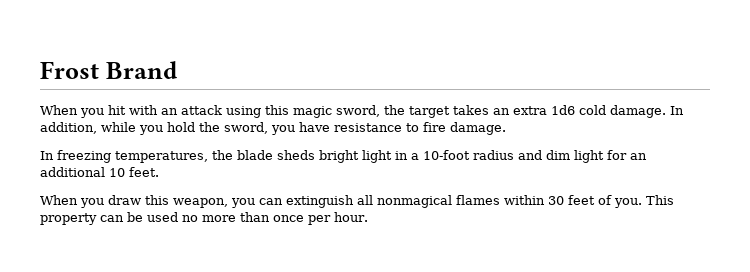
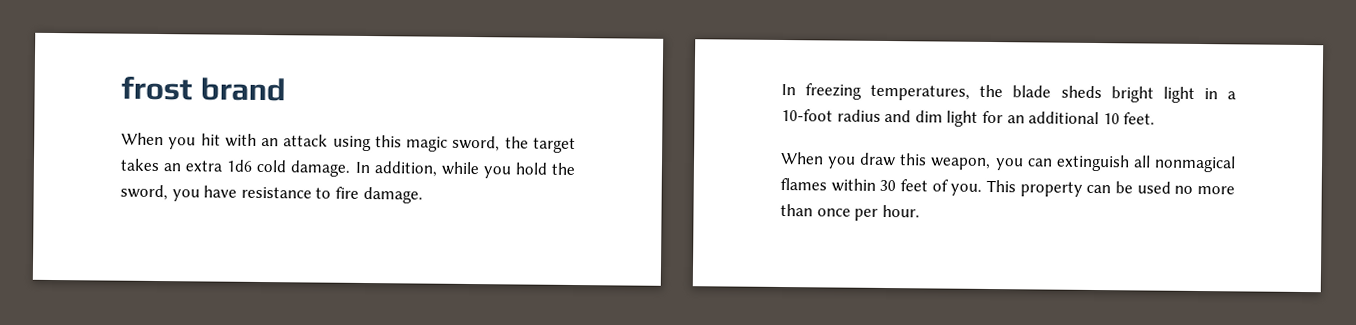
- Frost Brand
+ frost brand

